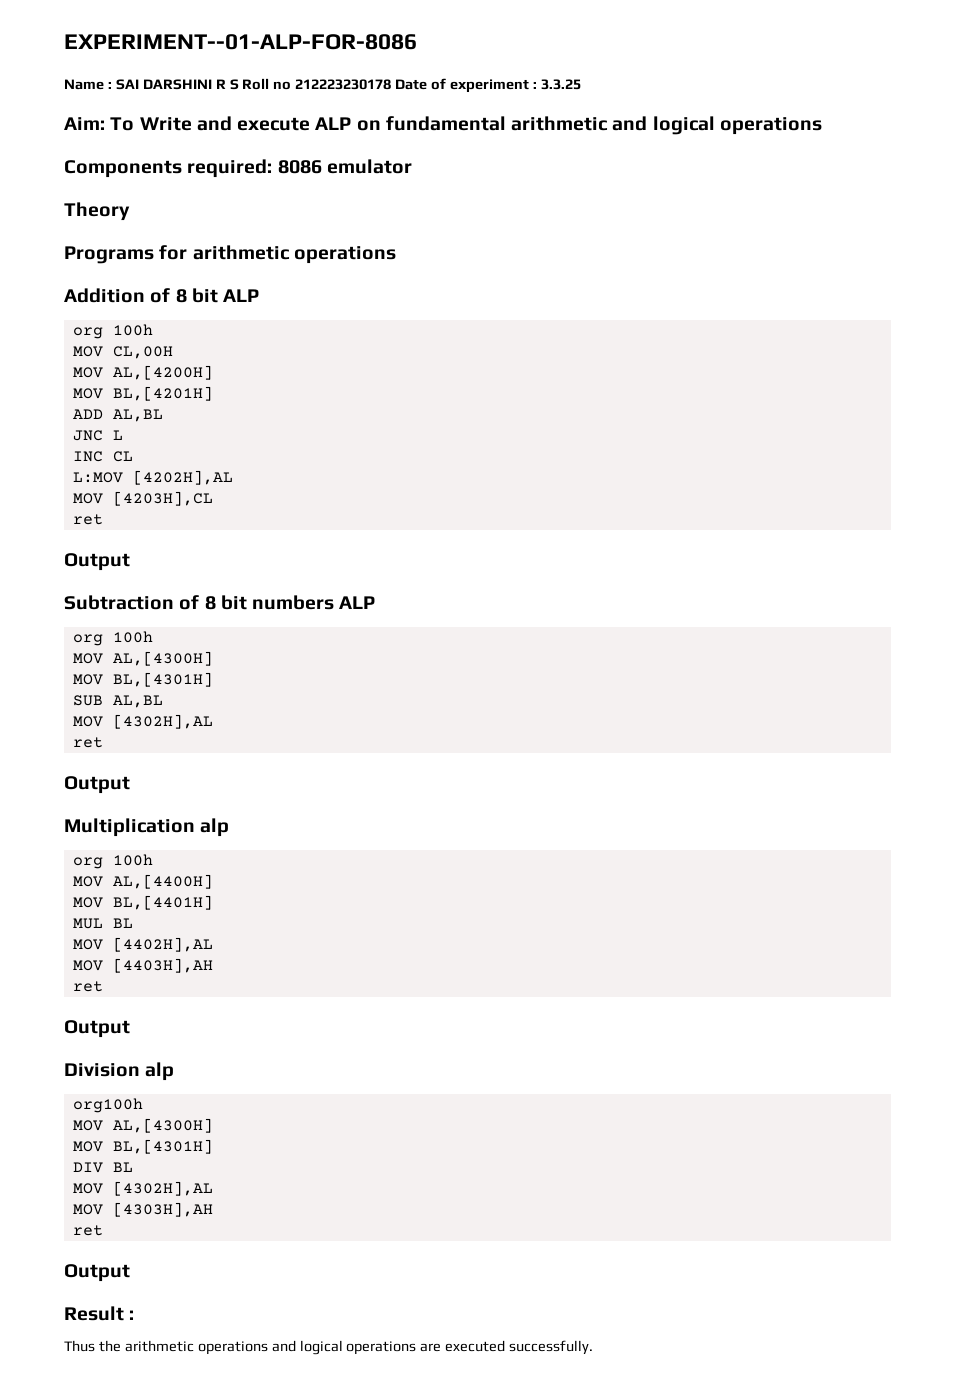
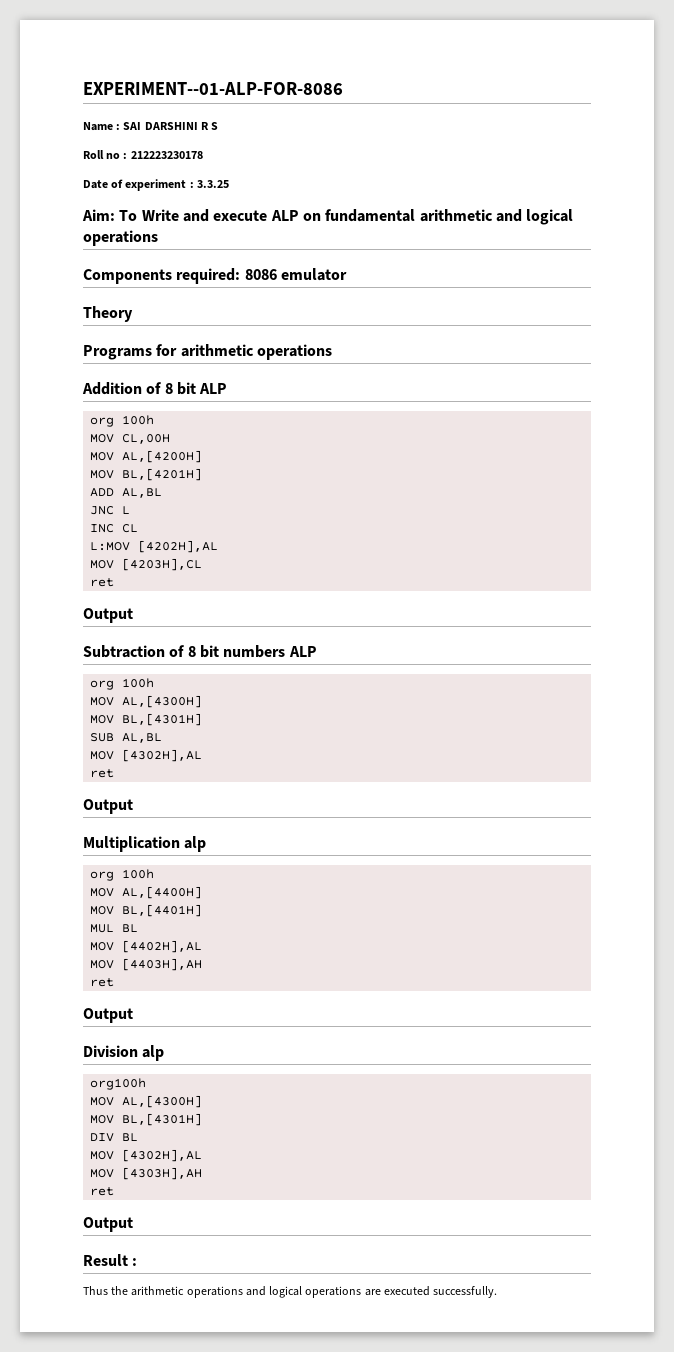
- Name : SAI DARSHINI R S Roll no 212223230178 Date of experiment : 3.3.25
+ Name : SAI DARSHINI R S
+ Roll no : 212223230178
+ Date of experiment : 3.3.25

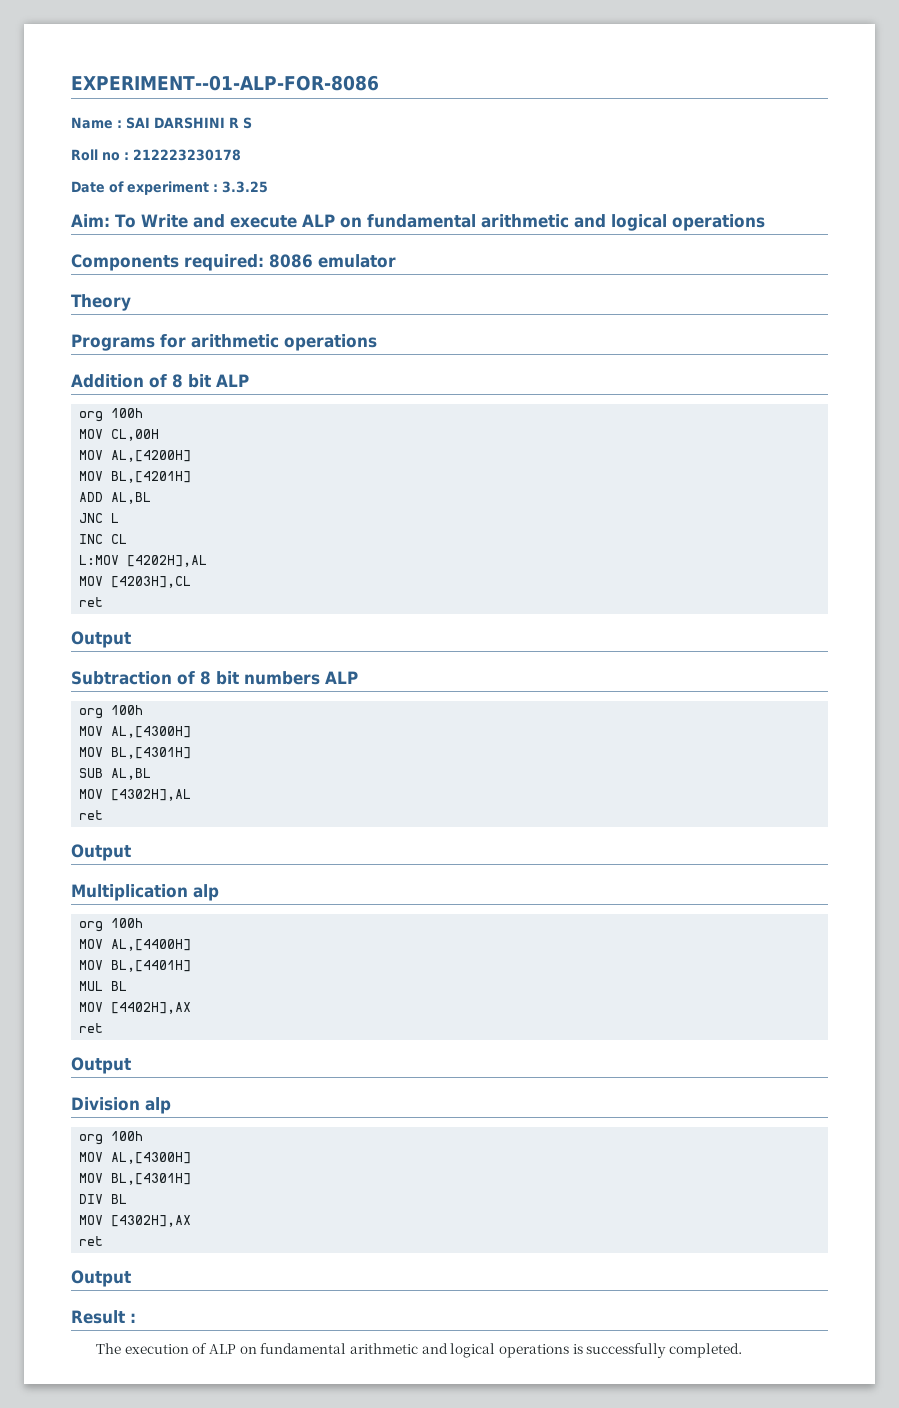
- MOV [4402H],AL
- MOV [4403H],AH
+ MOV [4402H],AX
  Division alp
- org100h
+ org 100h
  DIV BL
- MOV [4302H],AL
- MOV [4303H],AH
+ MOV [4302H],AX
- Thus the arithmetic operations and logical operations are executed successfully.
+ The execution of ALP on fundamental arithmetic and logical operations is successfully completed.

